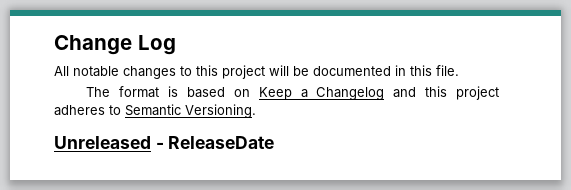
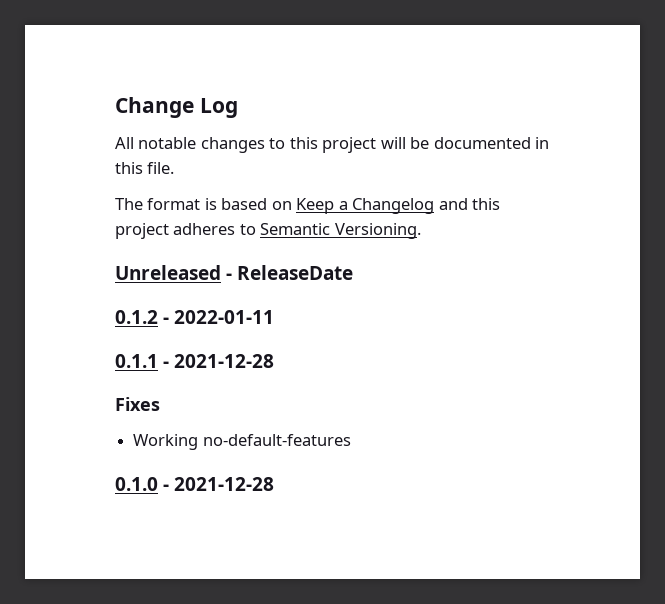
+ 0.1.2 - 2022-01-11
+ 0.1.1 - 2021-12-28
+ Fixes
+ Working no-default-features
+ 0.1.0 - 2021-12-28

